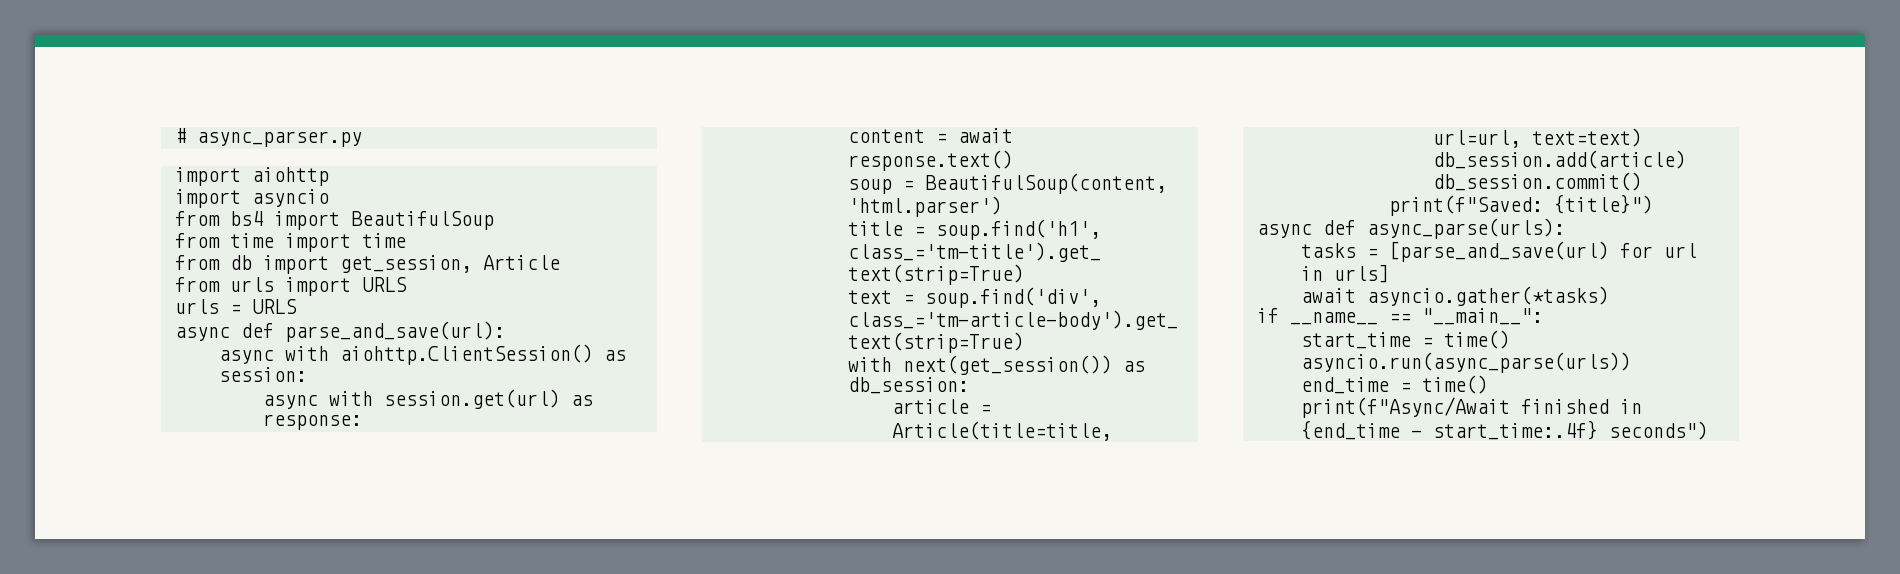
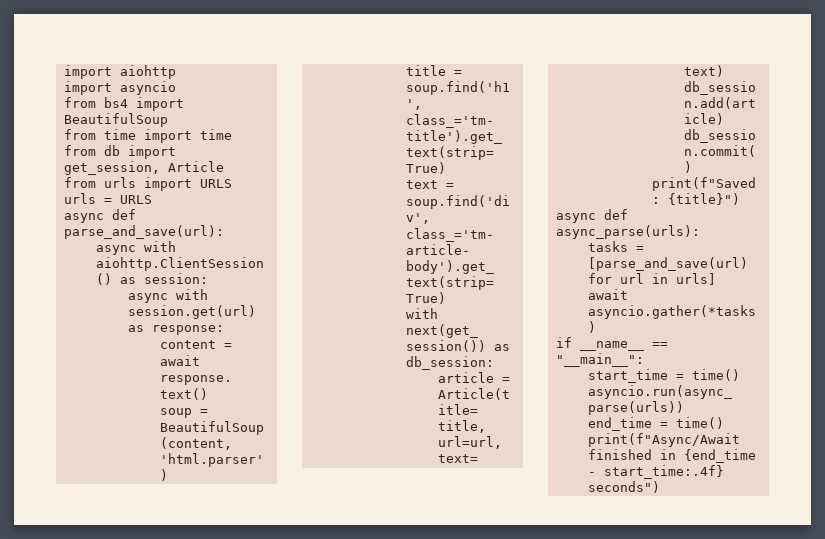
- # async_parser.py

